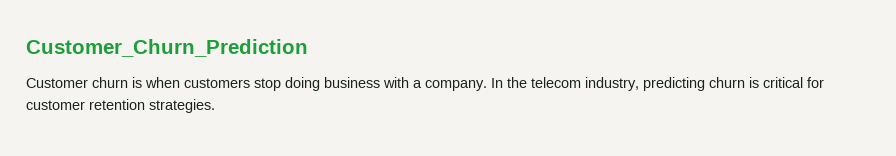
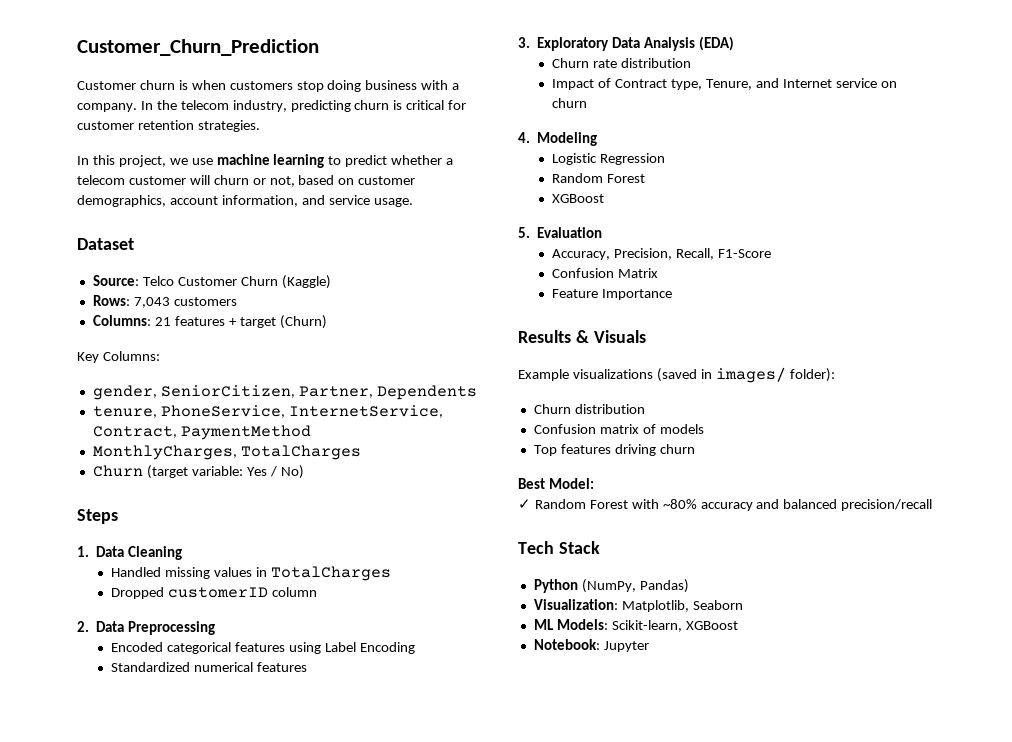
+ In this project, we use machine learning to predict whether a telecom customer will churn or not, based on customer demographics, account information, and service usage.
+ Dataset
+ Source: Telco Customer Churn (Kaggle)
+ Rows: 7,043 customers
+ Columns: 21 features + target (Churn)
+ Key Columns:
+ gender, SeniorCitizen, Partner, Dependents
+ tenure, PhoneService, InternetService, Contract, PaymentMethod
+ MonthlyCharges, TotalCharges
+ Churn (target variable: Yes / No)
+ Steps
+ 1. Data Cleaning
+ Handled missing values in TotalCharges
+ Dropped customerID column
+ 2. Data Preprocessing
+ Encoded categorical features using Label Encoding
+ Standardized numerical features
+ 3. Exploratory Data Analysis (EDA)
+ Churn rate distribution
+ Impact of Contract type, Tenure, and Internet service on churn
+ 4. Modeling
+ Logistic Regression
+ Random Forest
+ XGBoost
+ 5. Evaluation
+ Accuracy, Precision, Recall, F1-Score
+ Confusion Matrix
+ Feature Importance
+ Results & Visuals
+ Example visualizations (saved in images/ folder):
+ Churn distribution
+ Confusion matrix of models
+ Top features driving churn
+ Best Model:
+ ✓ Random Forest with ~80% accuracy and balanced precision/recall
+ Tech Stack
+ Python (NumPy, Pandas)
+ Visualization: Matplotlib, Seaborn
+ ML Models: Scikit-learn, XGBoost
+ Notebook: Jupyter

